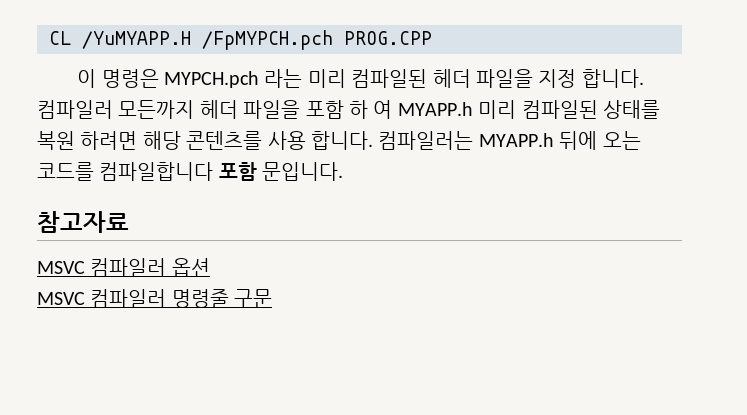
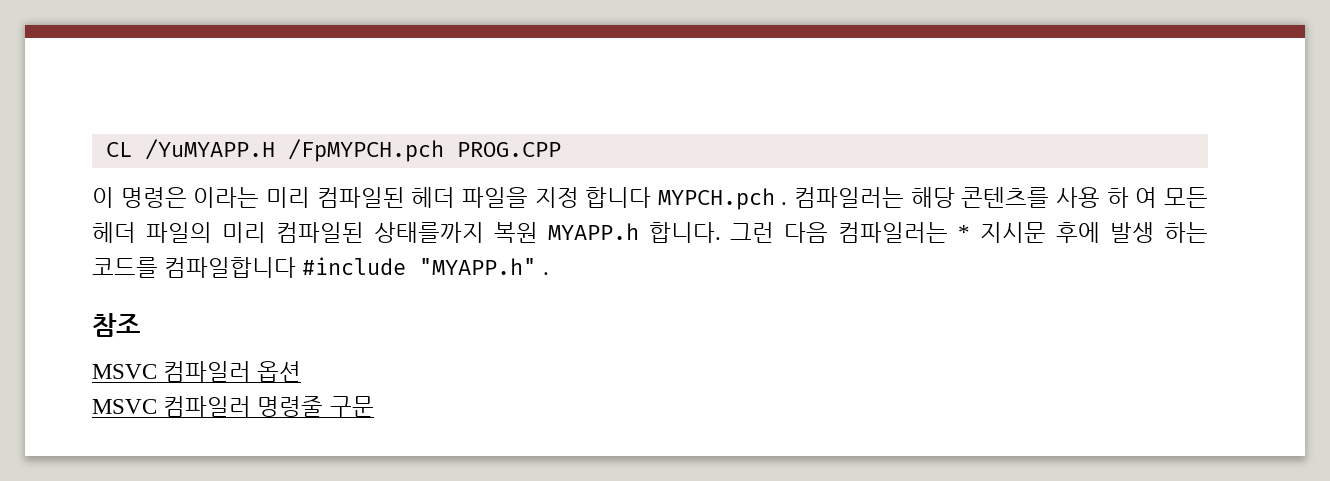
- 이 명령은 MYPCH.pch 라는 미리 컴파일된 헤더 파일을 지정 합니다. 컴파일러 모든까지 헤더 파일을 포함 하 여 MYAPP.h 미리 컴파일된 상태를 복원 하려면 해당 콘텐츠를 사용 합니다. 컴파일러는 MYAPP.h 뒤에 오는 코드를 컴파일합니다 포함 문입니다.
- 참고자료
+ 이 명령은 이라는 미리 컴파일된 헤더 파일을 지정 합니다 MYPCH.pch . 컴파일러는 해당 콘텐츠를 사용 하 여 모든 헤더 파일의 미리 컴파일된 상태를까지 복원 MYAPP.h 합니다. 그런 다음 컴파일러는 * 지시문 후에 발생 하는 코드를 컴파일합니다 #include "MYAPP.h" .
+ 참조

